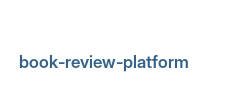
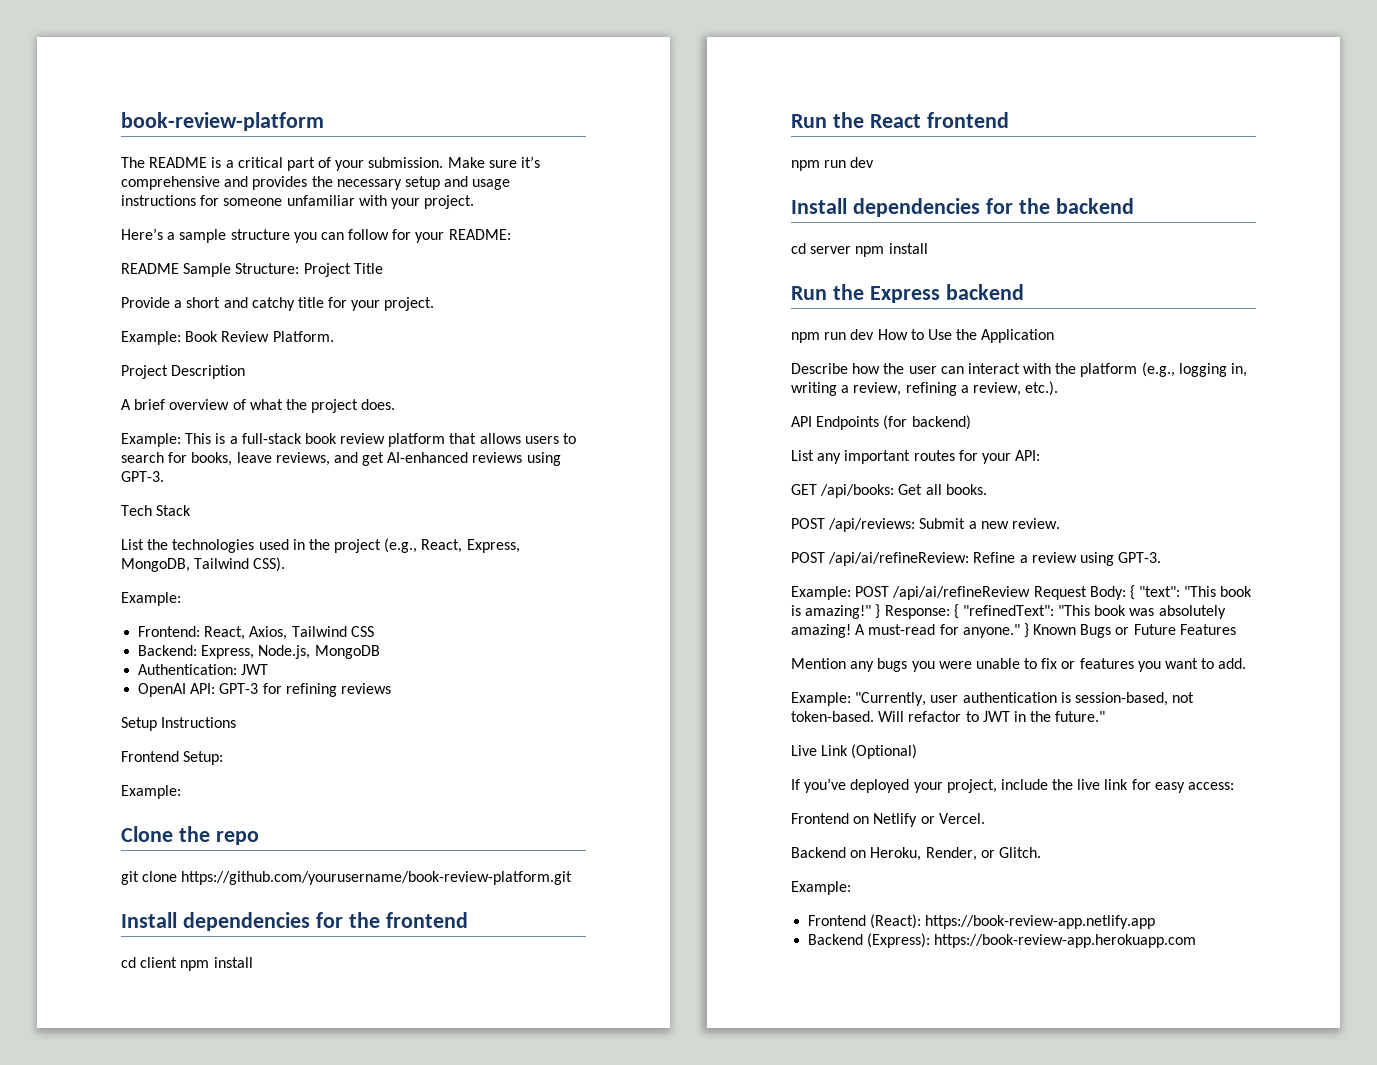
+ The README is a critical part of your submission. Make sure it’s comprehensive and provides the necessary setup and usage instructions for someone unfamiliar with your project.
+ Here’s a sample structure you can follow for your README:
+ README Sample Structure: Project Title
+ Provide a short and catchy title for your project.
+ Example: Book Review Platform.
+ Project Description
+ A brief overview of what the project does.
+ Example: This is a full-stack book review platform that allows users to search for books, leave reviews, and get AI-enhanced reviews using GPT-3.
+ Tech Stack
+ List the technologies used in the project (e.g., React, Express, MongoDB, Tailwind CSS).
+ Example:
+ Frontend: React, Axios, Tailwind CSS
+ Backend: Express, Node.js, MongoDB
+ Authentication: JWT
+ OpenAI API: GPT-3 for refining reviews
+ Setup Instructions
+ Frontend Setup:
+ Example:
+ Clone the repo
+ git clone https://github.com/yourusername/book-review-platform.git
+ Install dependencies for the frontend
+ cd client npm install
+ Run the React frontend
+ npm run dev
+ Install dependencies for the backend
+ cd server npm install
+ Run the Express backend
+ npm run dev How to Use the Application
+ Describe how the user can interact with the platform (e.g., logging in, writing a review, refining a review, etc.).
+ API Endpoints (for backend)
+ List any important routes for your API:
+ GET /api/books: Get all books.
+ POST /api/reviews: Submit a new review.
+ POST /api/ai/refineReview: Refine a review using GPT-3.
+ Example: POST /api/ai/refineReview Request Body: { "text": "This book is amazing!" } Response: { "refinedText": "This book was absolutely amazing! A must-read for anyone." } Known Bugs or Future Features
+ Mention any bugs you were unable to fix or features you want to add.
+ Example: "Currently, user authentication is session-based, not token-based. Will refactor to JWT in the future."
+ Live Link (Optional)
+ If you’ve deployed your project, include the live link for easy access:
+ Frontend on Netlify or Vercel.
+ Backend on Heroku, Render, or Glitch.
+ Example:
+ Frontend (React): https://book-review-app.netlify.app
+ Backend (Express): https://book-review-app.herokuapp.com

